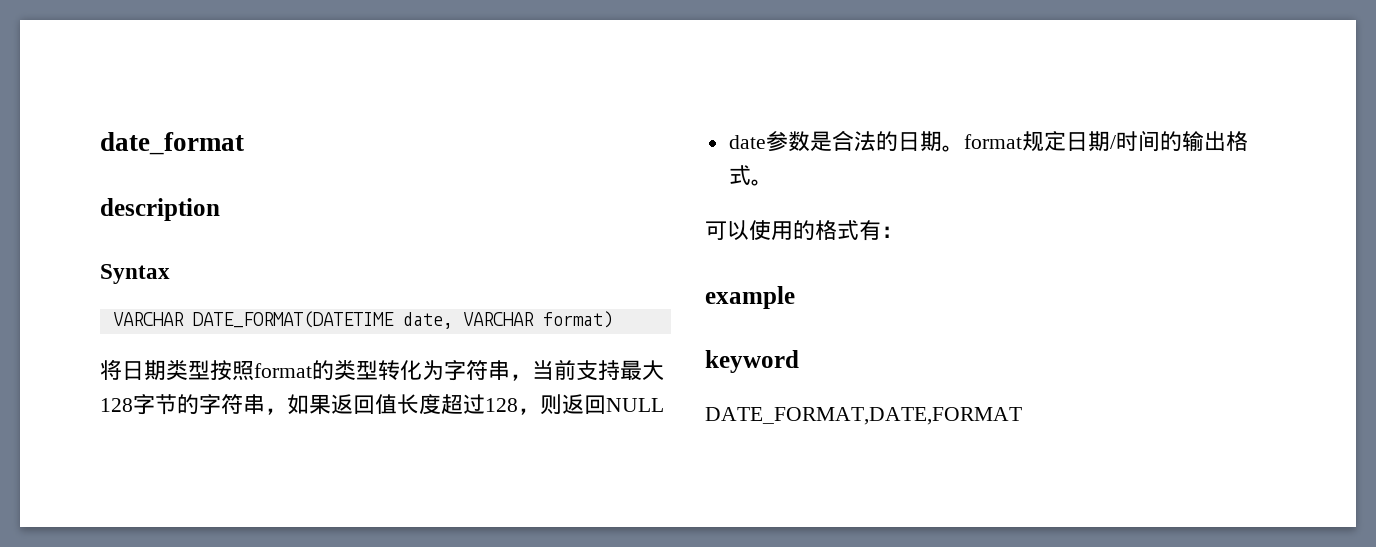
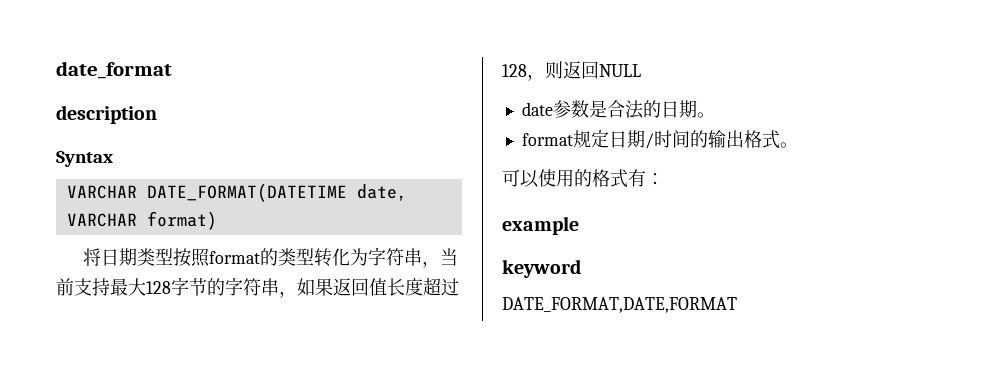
- date参数是合法的日期。format规定日期/时间的输出格式。
+ date参数是合法的日期。
+ format规定日期/时间的输出格式。

